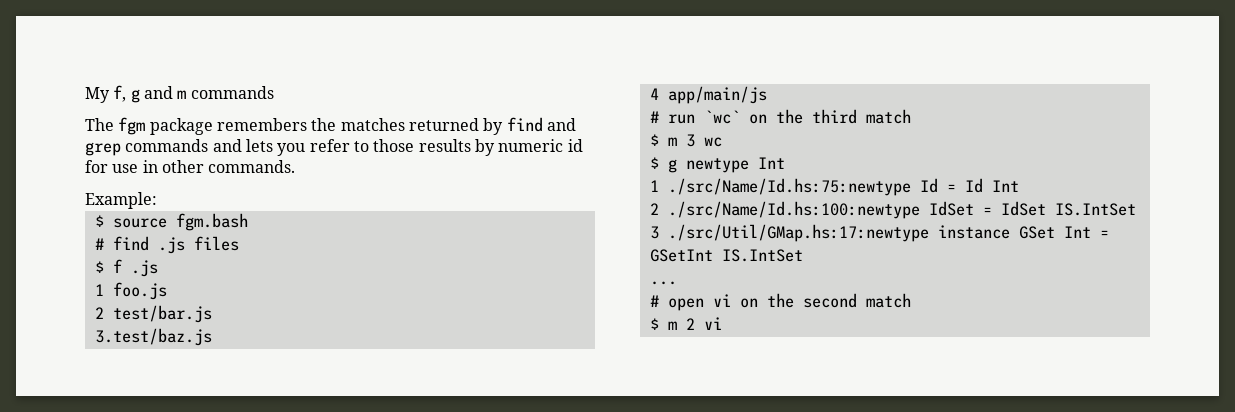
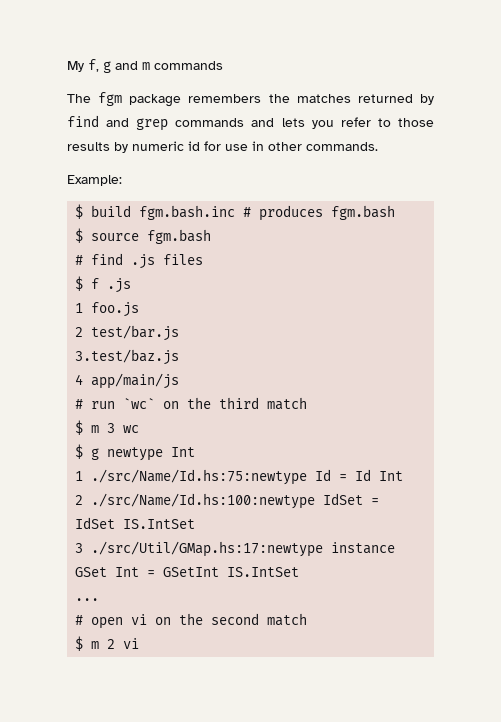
+ $ build fgm.bash.inc # produces fgm.bash

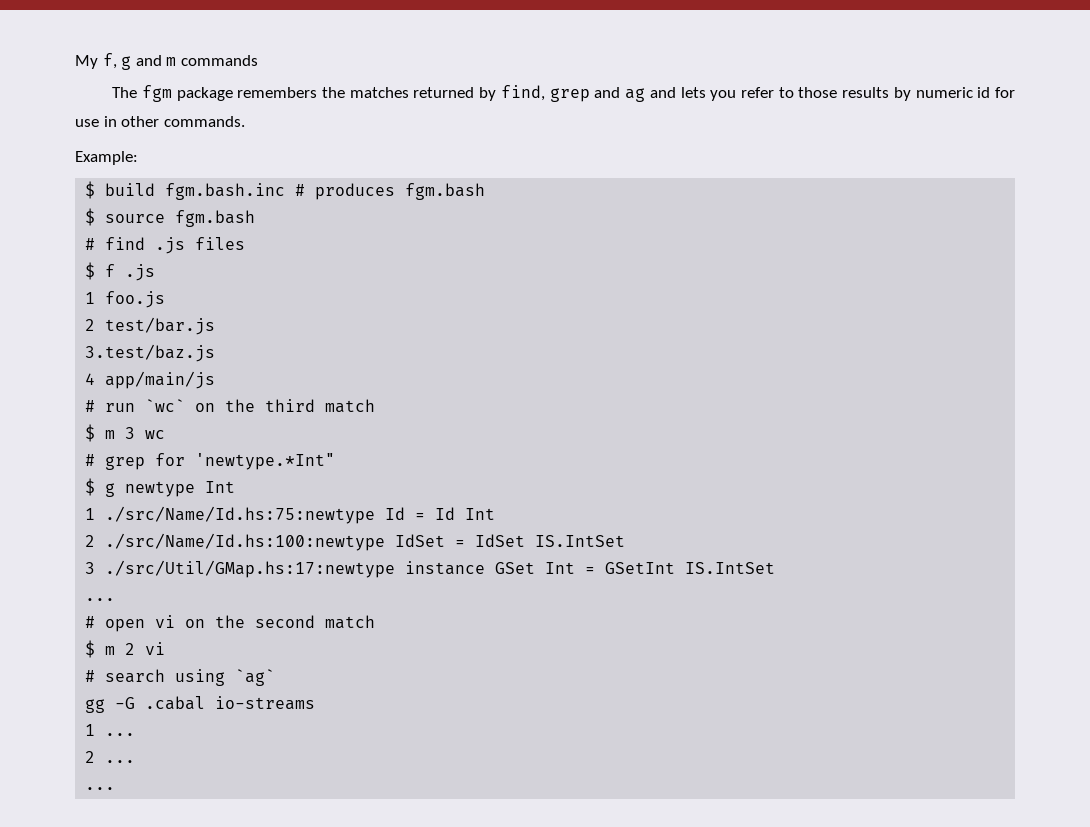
- The fgm package remembers the matches returned by find and grep commands and lets you refer to those results by numeric id for use in other commands.
+ The fgm package remembers the matches returned by find, grep and ag and lets you refer to those results by numeric id for use in other commands.
+ # grep for 'newtype.*Int"
+ # search using `ag`
+ gg -G .cabal io-streams
+ 1 ...
+ 2 ...
+ ...

